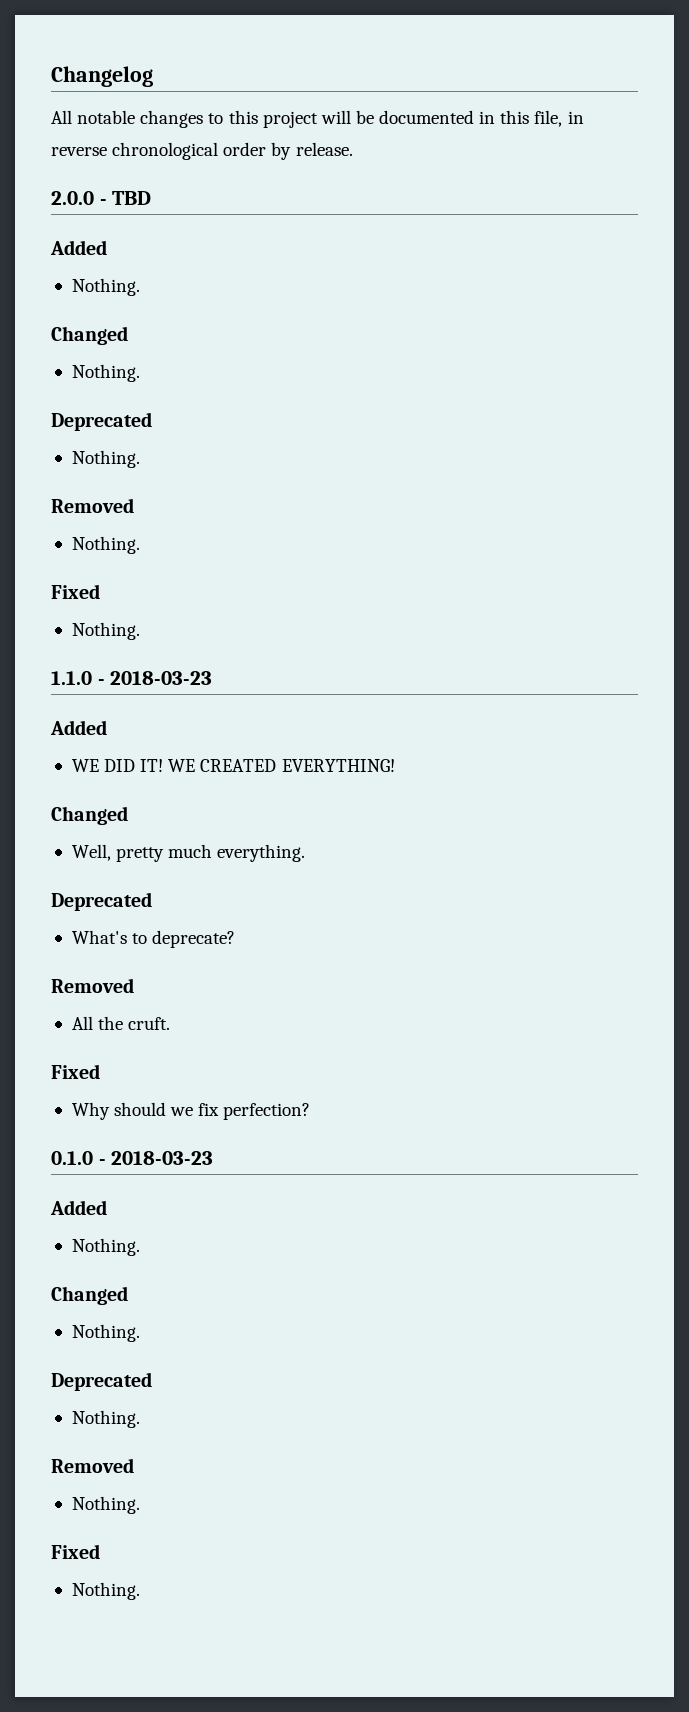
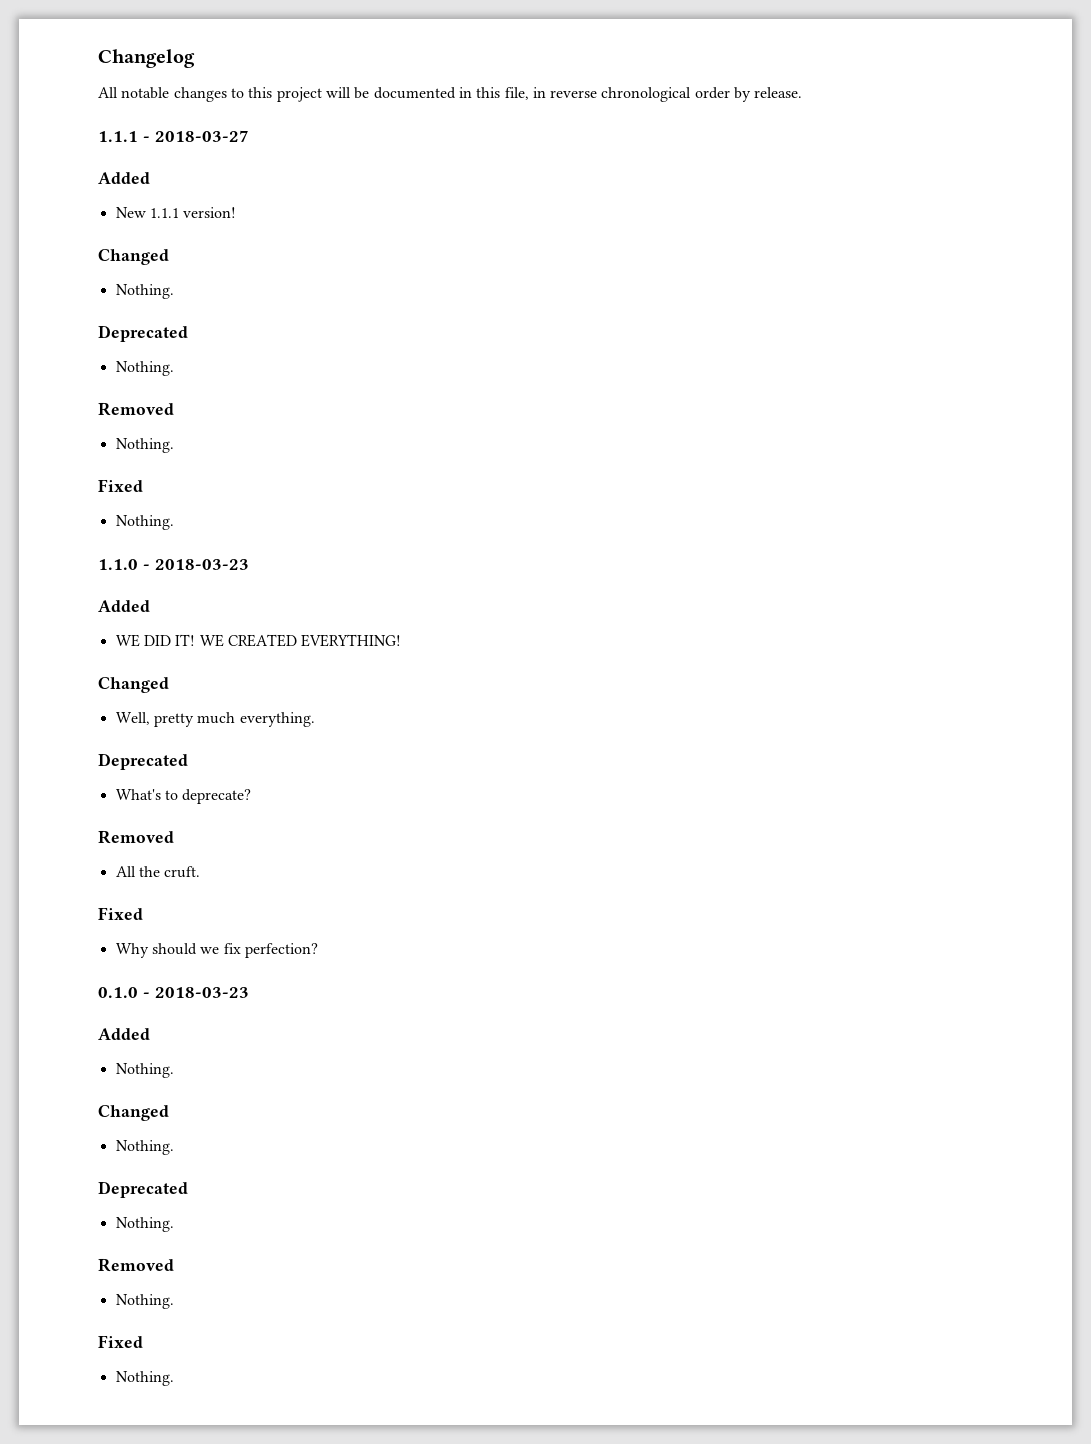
- 2.0.0 - TBD
+ 1.1.1 - 2018-03-27
  Added
- Nothing.
+ New 1.1.1 version!

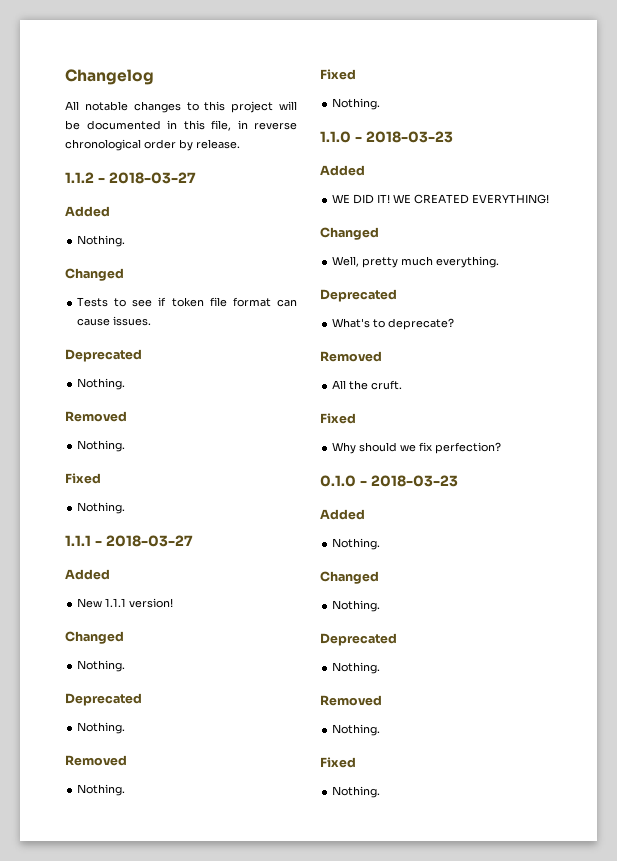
+ 1.1.2 - 2018-03-27
+ Added
+ Nothing.
+ Changed
+ Tests to see if token file format can cause issues.
+ Deprecated
+ Nothing.
+ Removed
+ Nothing.
+ Fixed
+ Nothing.

